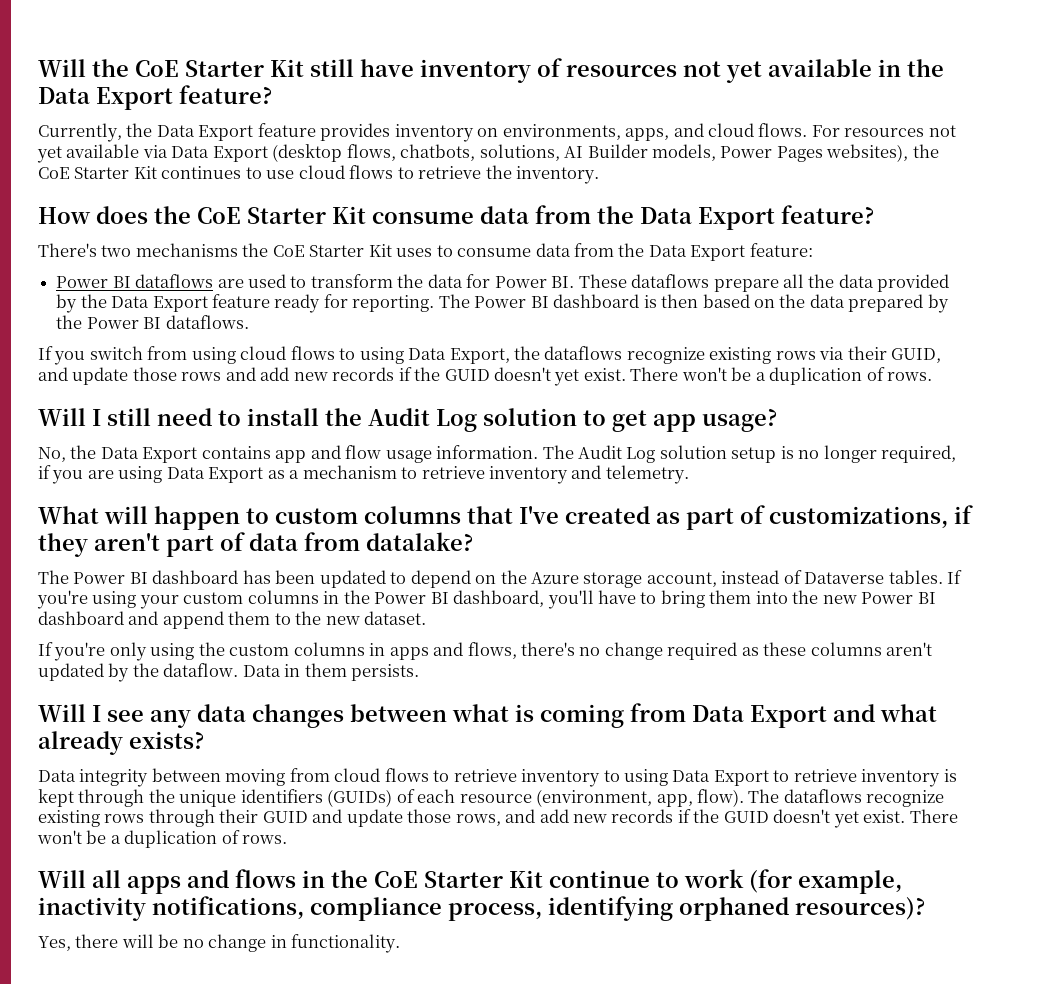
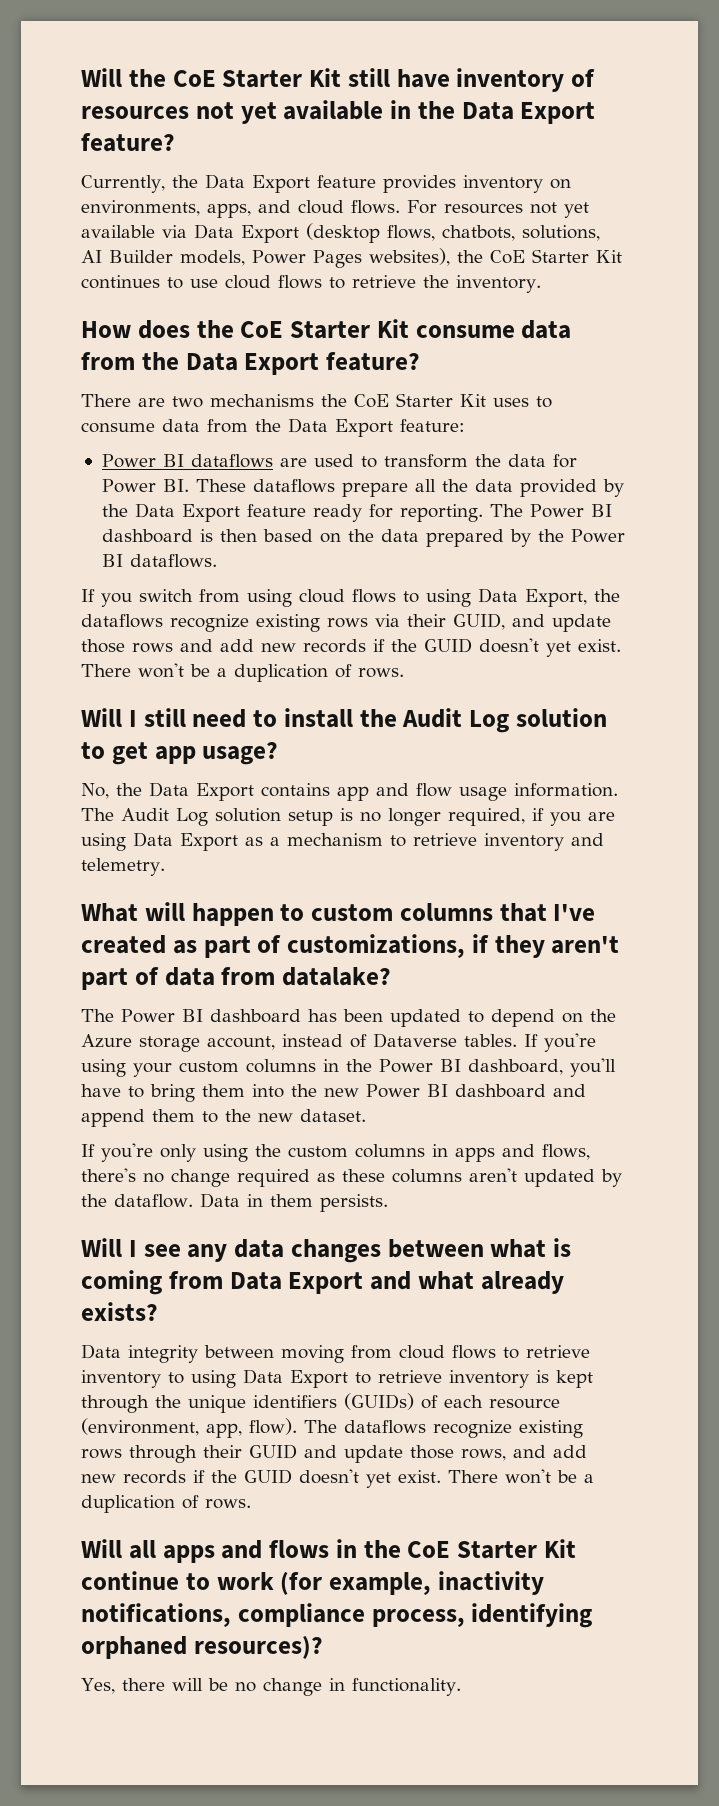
- There's two mechanisms the CoE Starter Kit uses to consume data from the Data Export feature:
+ There are two mechanisms the CoE Starter Kit uses to consume data from the Data Export feature:

